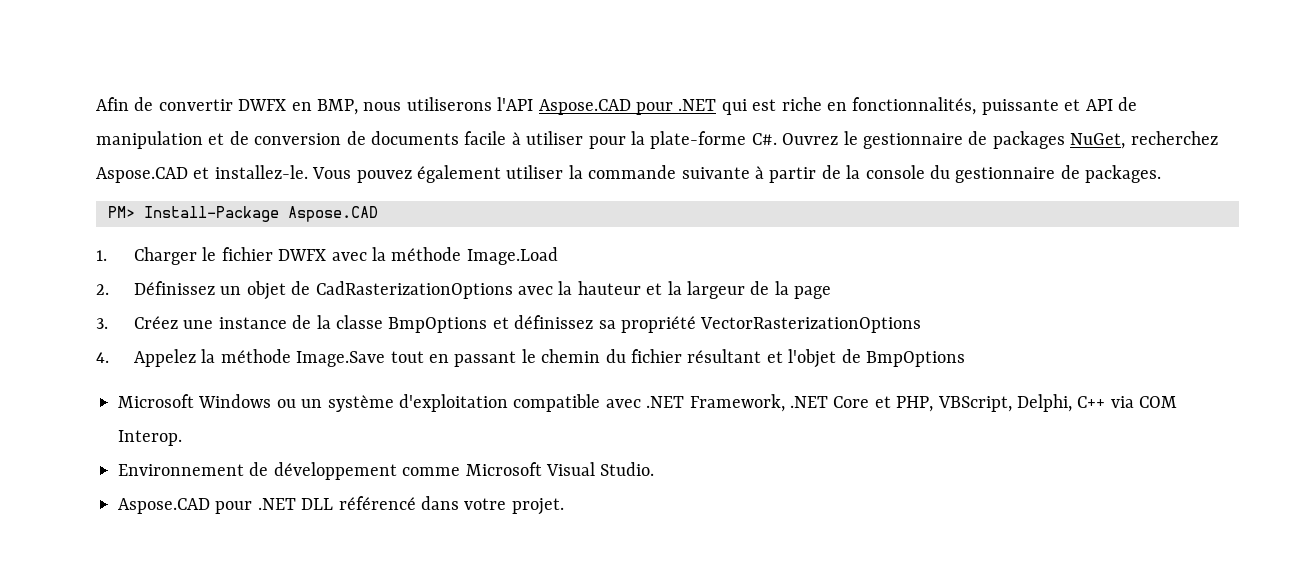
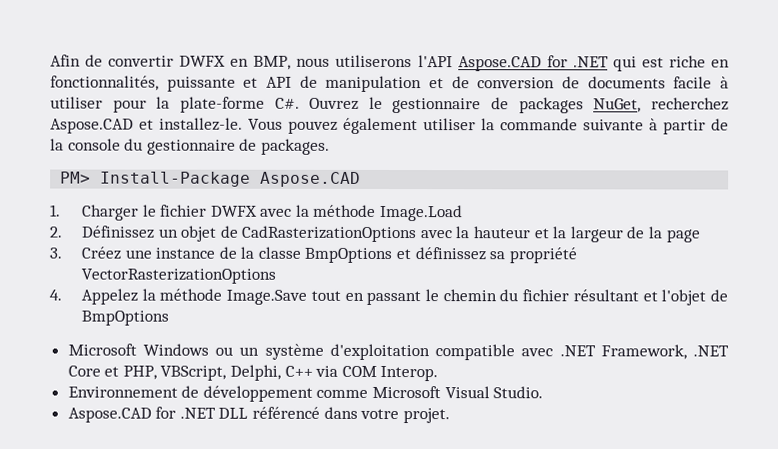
- Afin de convertir DWFX en BMP, nous utiliserons l'API Aspose.CAD pour .NET qui est riche en fonctionnalités, puissante et API de manipulation et de conversion de documents facile à utiliser pour la plate-forme C#. Ouvrez le gestionnaire de packages NuGet, recherchez Aspose.CAD et installez-le.
+ Afin de convertir DWFX en BMP, nous utiliserons l'API Aspose.CAD for .NET qui est riche en fonctionnalités, puissante et API de manipulation et de conversion de documents facile à utiliser pour la plate-forme C#. Ouvrez le gestionnaire de packages NuGet, recherchez Aspose.CAD et installez-le.
- Aspose.CAD pour .NET DLL référencé dans votre projet.
+ Aspose.CAD for .NET DLL référencé dans votre projet.

